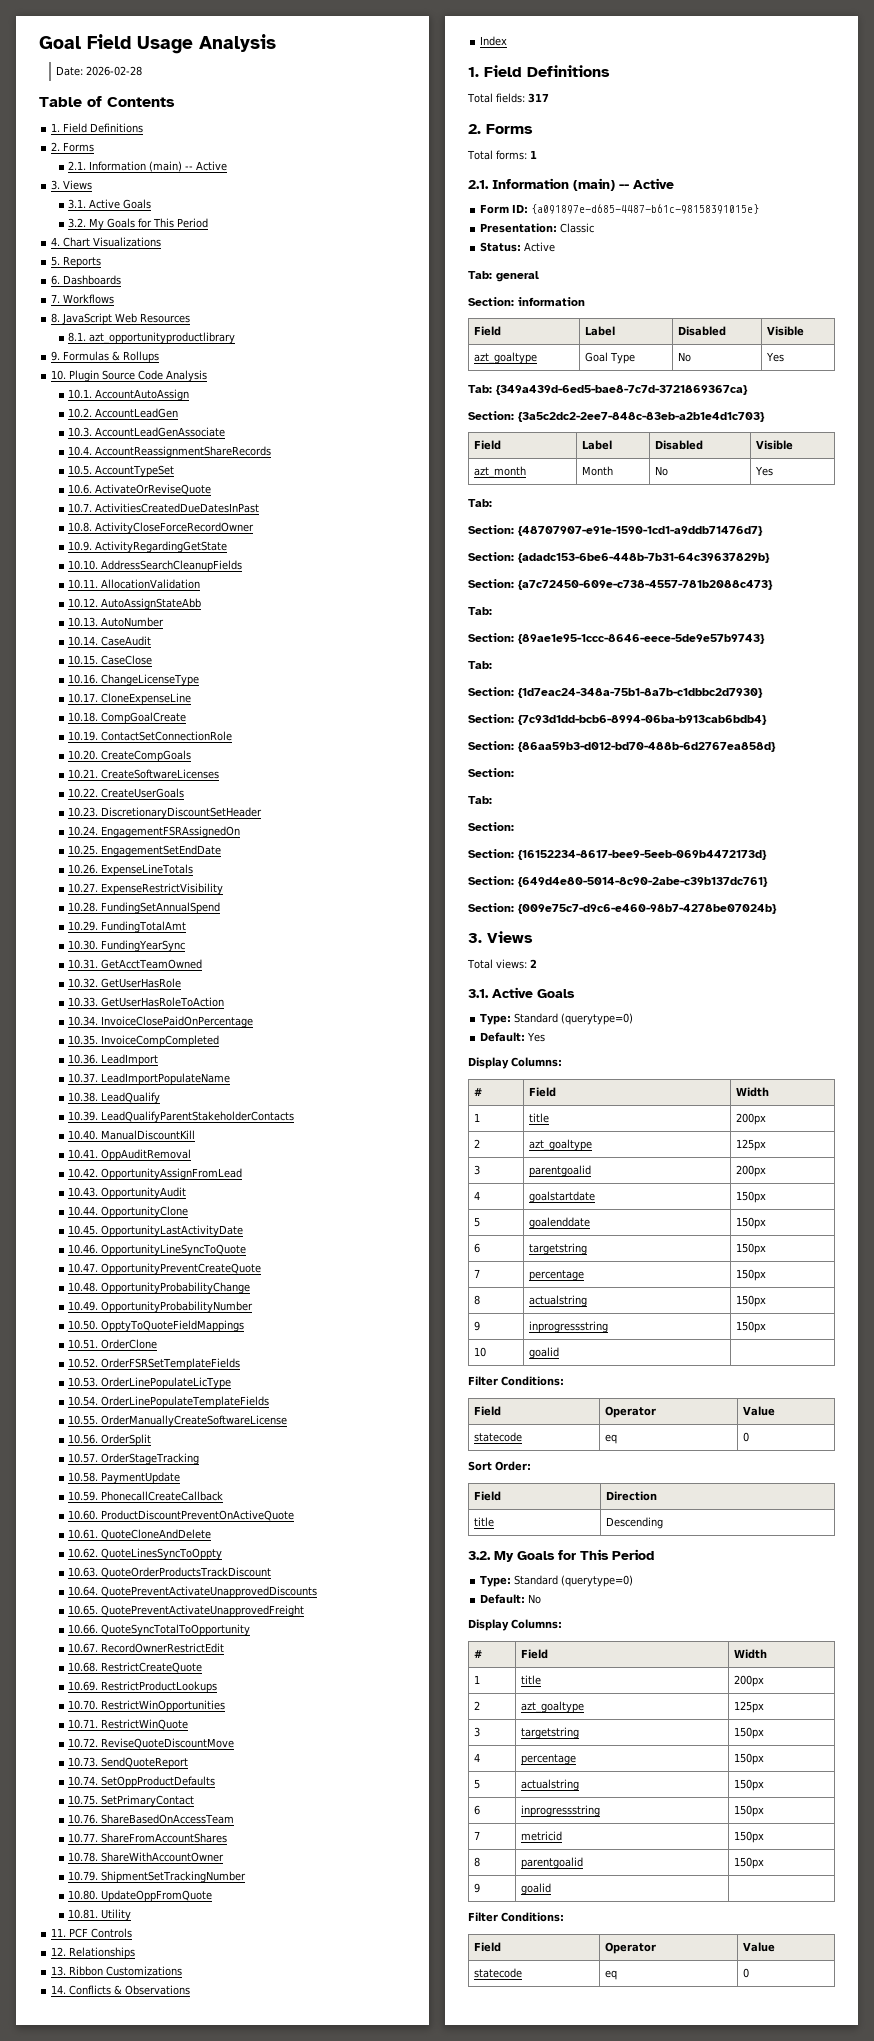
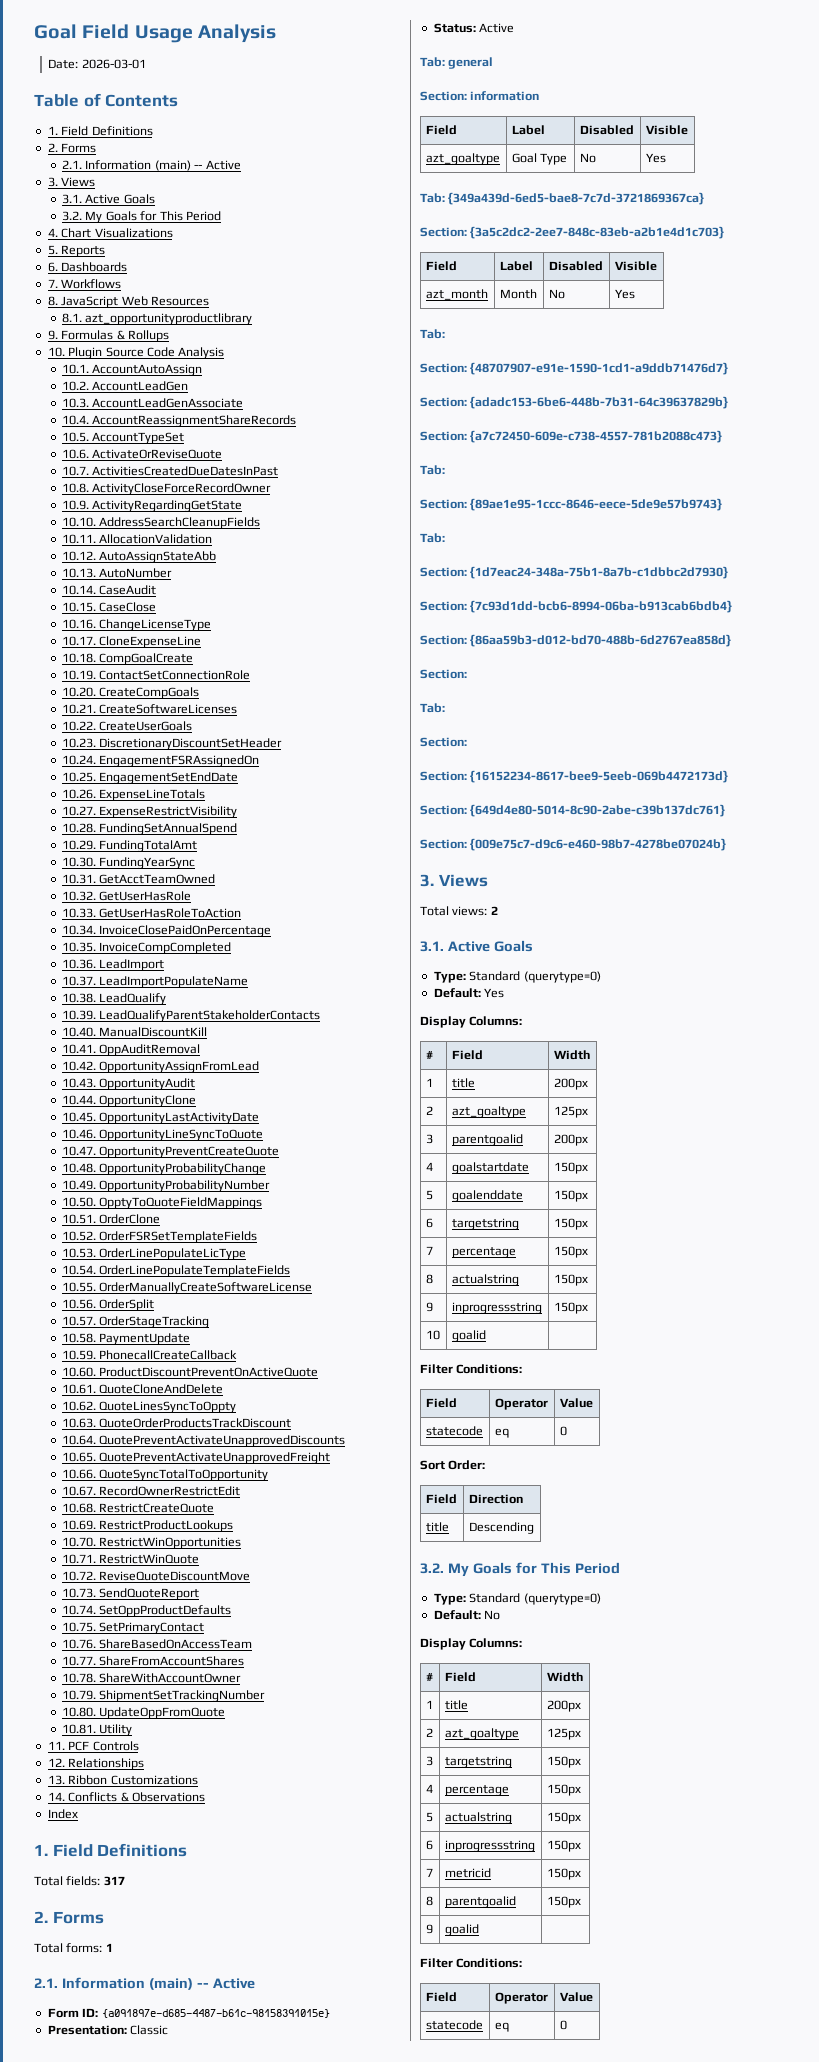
- Date: 2026-02-28
+ Date: 2026-03-01

